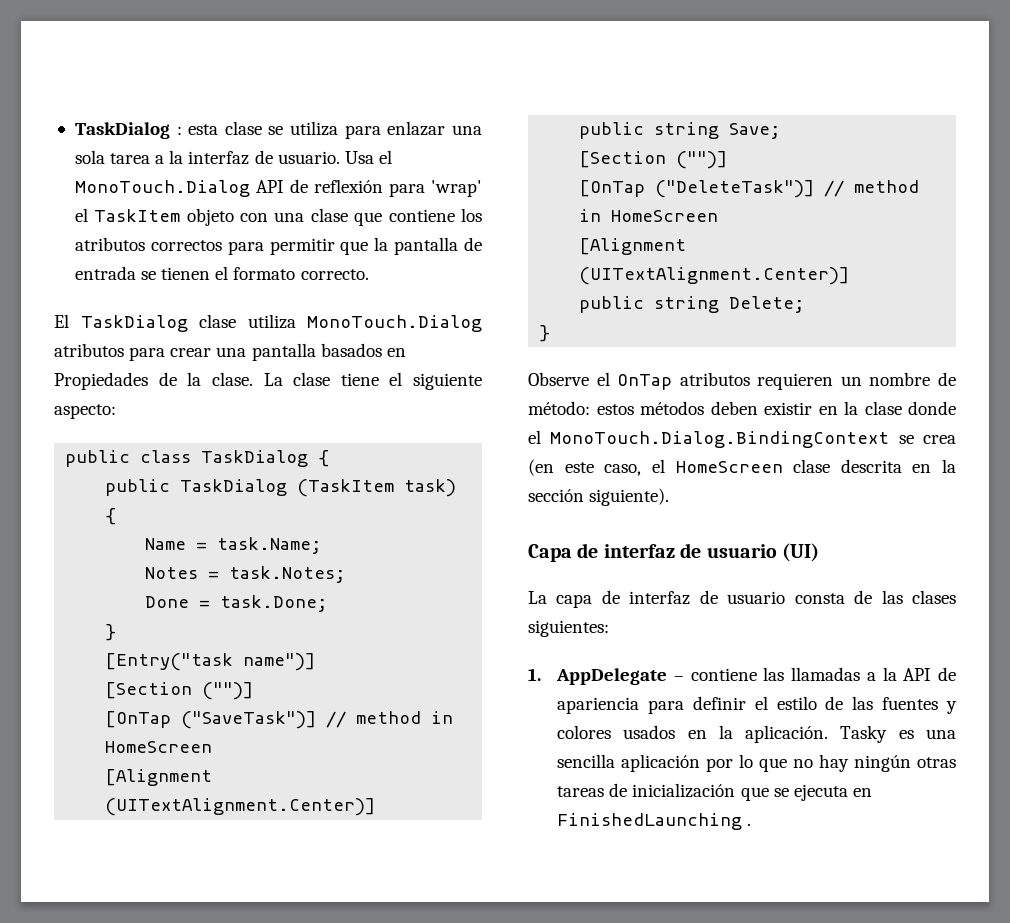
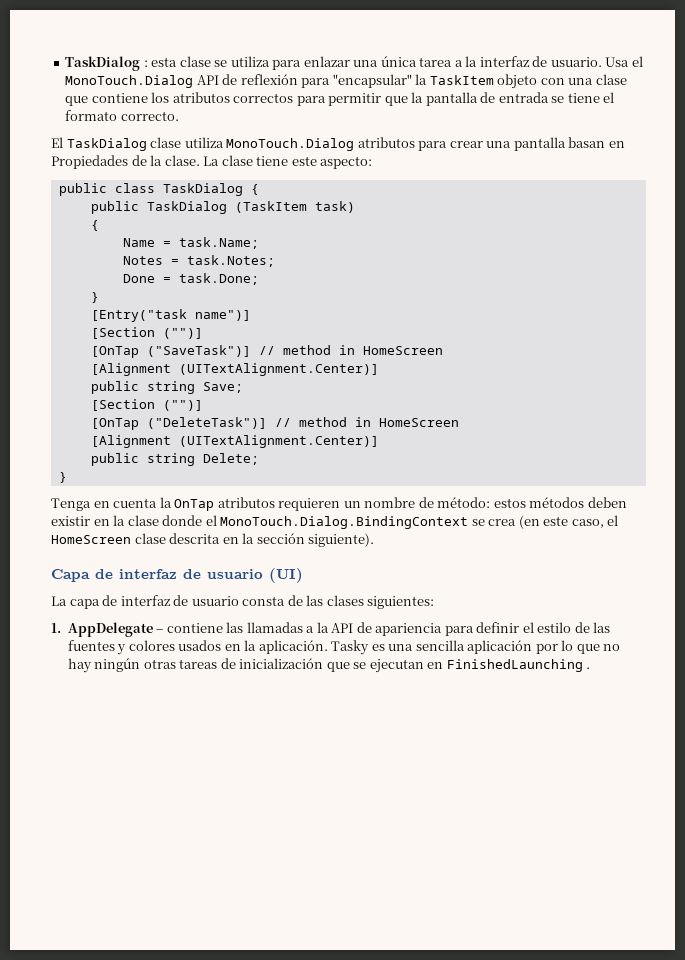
- TaskDialog : esta clase se utiliza para enlazar una sola tarea a la interfaz de usuario.
+ TaskDialog : esta clase se utiliza para enlazar una única tarea a la interfaz de usuario.
- Usa el MonoTouch.Dialog API de reflexión para 'wrap' el TaskItem objeto con una clase que contiene los atributos correctos para permitir que la pantalla de entrada se tienen el formato correcto.
+ Usa el MonoTouch.Dialog API de reflexión para "encapsular" la TaskItem objeto con una clase que contiene los atributos correctos para permitir que la pantalla de entrada se tiene el formato correcto.
- El TaskDialog clase utiliza MonoTouch.Dialog atributos para crear una pantalla basados en Propiedades de la clase.
+ El TaskDialog clase utiliza MonoTouch.Dialog atributos para crear una pantalla basan en Propiedades de la clase.
- La clase tiene el siguiente aspecto:
+ La clase tiene este aspecto:
- Observe el OnTap atributos requieren un nombre de método: estos métodos deben existir en la clase donde el MonoTouch.Dialog.BindingContext se crea (en este caso, el HomeScreen clase descrita en la sección siguiente).
+ Tenga en cuenta la OnTap atributos requieren un nombre de método: estos métodos deben existir en la clase donde el MonoTouch.Dialog.BindingContext se crea (en este caso, el HomeScreen clase descrita en la sección siguiente).
- Tasky es una sencilla aplicación por lo que no hay ningún otras tareas de inicialización que se ejecuta en FinishedLaunching .
+ Tasky es una sencilla aplicación por lo que no hay ningún otras tareas de inicialización que se ejecutan en FinishedLaunching .

